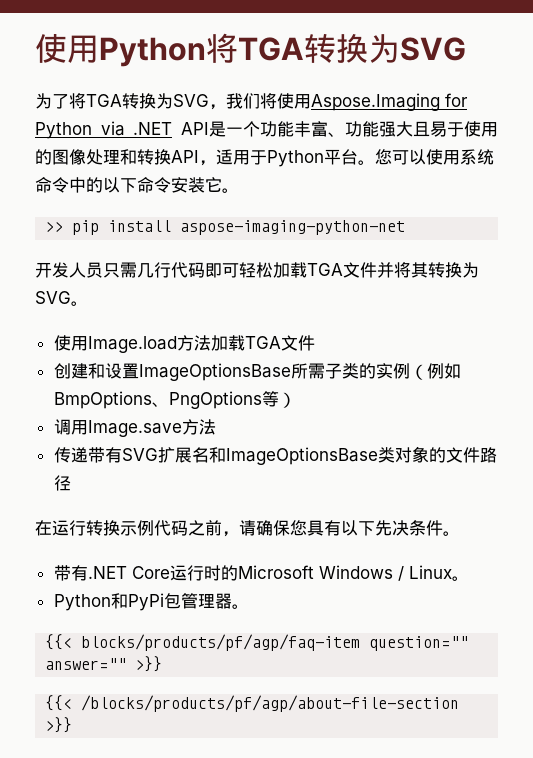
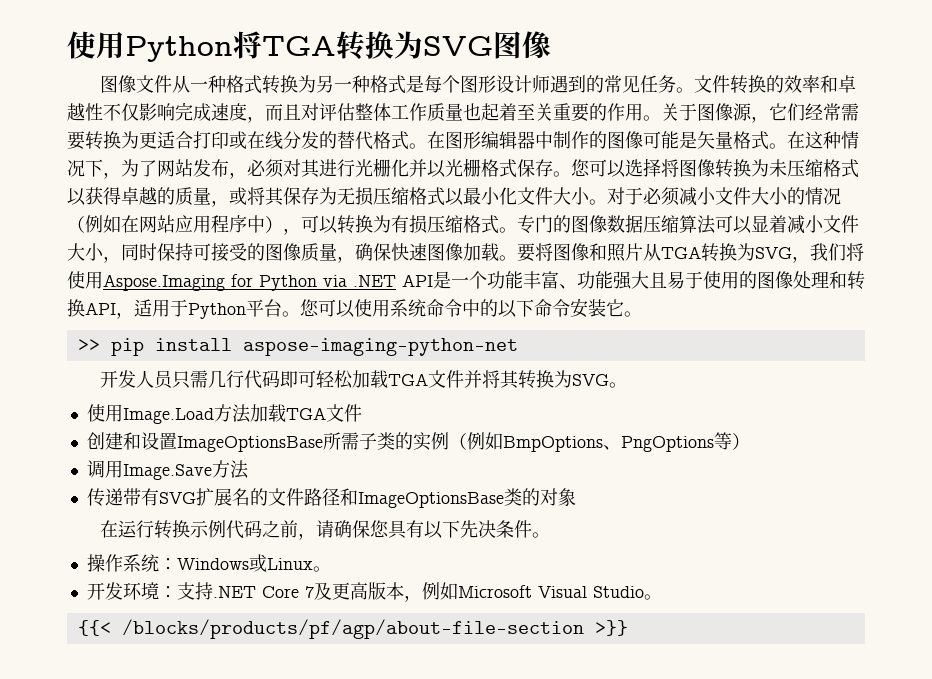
- 使用Python将TGA转换为SVG
- 为了将TGA转换为SVG，我们将使用Aspose.Imaging for Python via .NET API是一个功能丰富、功能强大且易于使用的图像处理和转换API，适用于Python平台。
+ 使用Python将TGA转换为SVG图像
+ 图像文件从一种格式转换为另一种格式是每个图形设计师遇到的常见任务。文件转换的效率和卓越性不仅影响完成速度，而且对评估整体工作质量也起着至关重要的作用。关于图像源，它们经常需要转换为更适合打印或在线分发的替代格式。在图形编辑器中制作的图像可能是矢量格式。在这种情况下，为了网站发布，必须对其进行光栅化并以光栅格式保存。您可以选择将图像转换为未压缩格式以获得卓越的质量，或将其保存为无损压缩格式以最小化文件大小。对于必须减小文件大小的情况（例如在网站应用程序中），可以转换为有损压缩格式。专门的图像数据压缩算法可以显着减小文件大小，同时保持可接受的图像质量，确保快速图像加载。要将图像和照片从TGA转换为SVG，我们将使用Aspose.Imaging for Python via .NET API是一个功能丰富、功能强大且易于使用的图像处理和转换API，适用于Python平台。
- 使用Image.load方法加载TGA文件
+ 使用Image.Load方法加载TGA文件
- 调用Image.save方法
+ 调用Image.Save方法
- 传递带有SVG扩展名和ImageOptionsBase类对象的文件路径
+ 传递带有SVG扩展名的文件路径和ImageOptionsBase类的对象
- 带有.NET Core运行时的Microsoft Windows / Linux。
- Python和PyPi包管理器。
- {{< blocks/products/pf/agp/faq-item question="" answer="" >}}
+ 操作系统：Windows或Linux。
+ 开发环境：支持.NET Core 7及更高版本，例如Microsoft Visual Studio。

